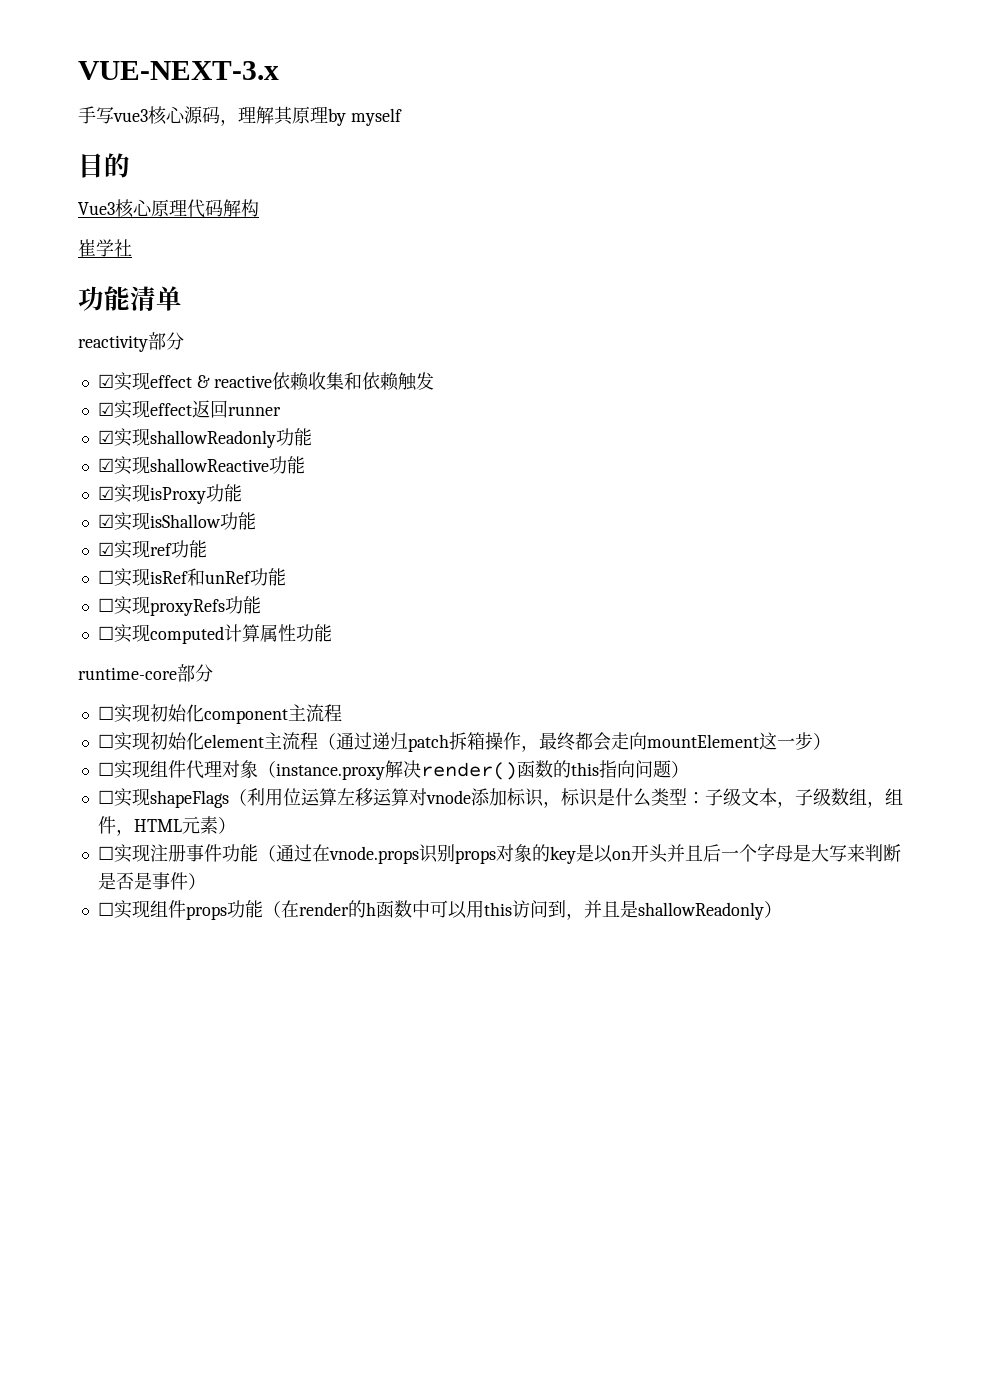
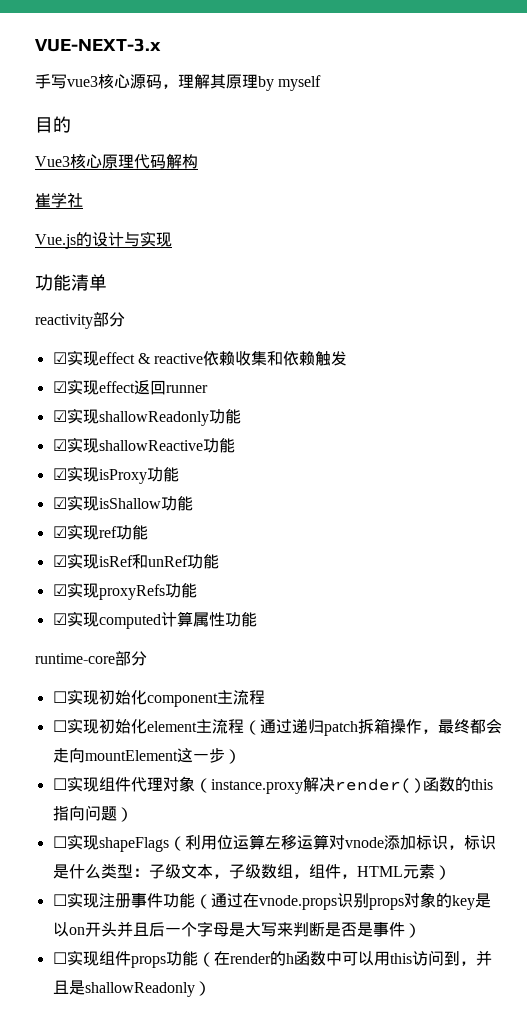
+ Vue.js的设计与实现
- ☐实现isRef和unRef功能
+ ☑实现isRef和unRef功能
- ☐实现proxyRefs功能
+ ☑实现proxyRefs功能
- ☐实现computed计算属性功能
+ ☑实现computed计算属性功能

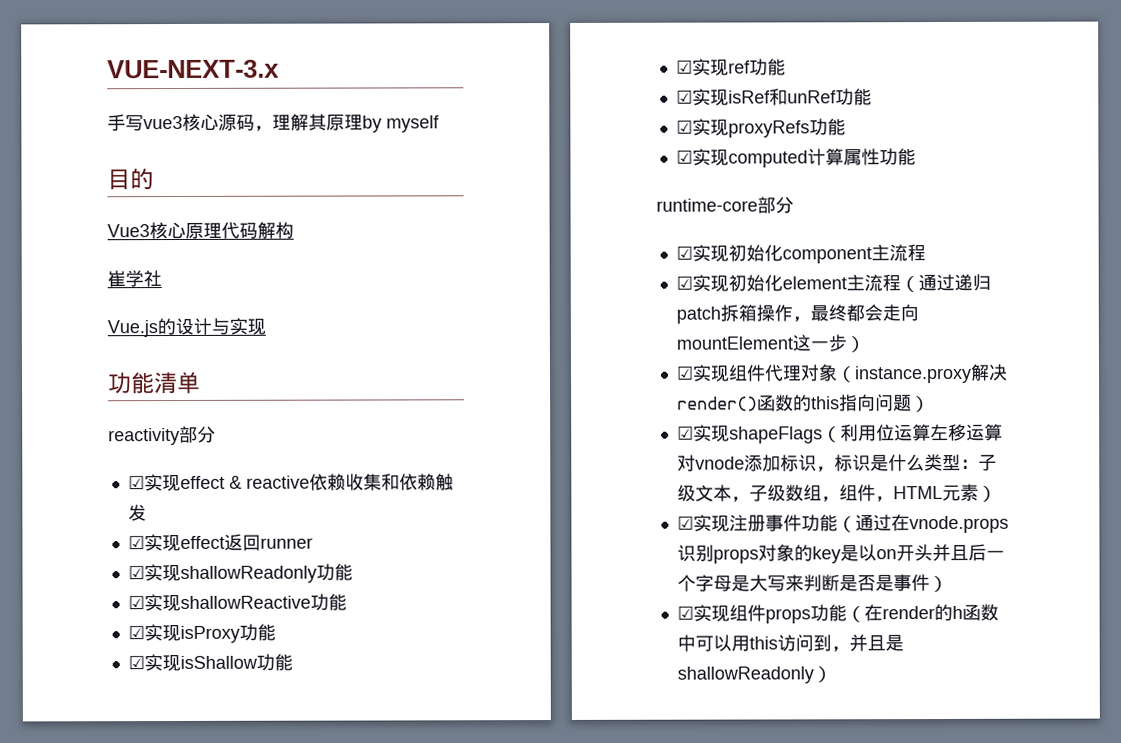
- ☐实现初始化component主流程
+ ☑实现初始化component主流程
- ☐实现初始化element主流程（通过递归patch拆箱操作，最终都会走向mountElement这一步）
+ ☑实现初始化element主流程（通过递归patch拆箱操作，最终都会走向mountElement这一步）
- ☐实现组件代理对象（instance.proxy解决render()函数的this指向问题）
+ ☑实现组件代理对象（instance.proxy解决render()函数的this指向问题）
- ☐实现shapeFlags（利用位运算左移运算对vnode添加标识，标识是什么类型：子级文本，子级数组，组件，HTML元素）
+ ☑实现shapeFlags（利用位运算左移运算对vnode添加标识，标识是什么类型：子级文本，子级数组，组件，HTML元素）
- ☐实现注册事件功能（通过在vnode.props识别props对象的key是以on开头并且后一个字母是大写来判断是否是事件）
+ ☑实现注册事件功能（通过在vnode.props识别props对象的key是以on开头并且后一个字母是大写来判断是否是事件）
- ☐实现组件props功能（在render的h函数中可以用this访问到，并且是shallowReadonly）
+ ☑实现组件props功能（在render的h函数中可以用this访问到，并且是shallowReadonly）

